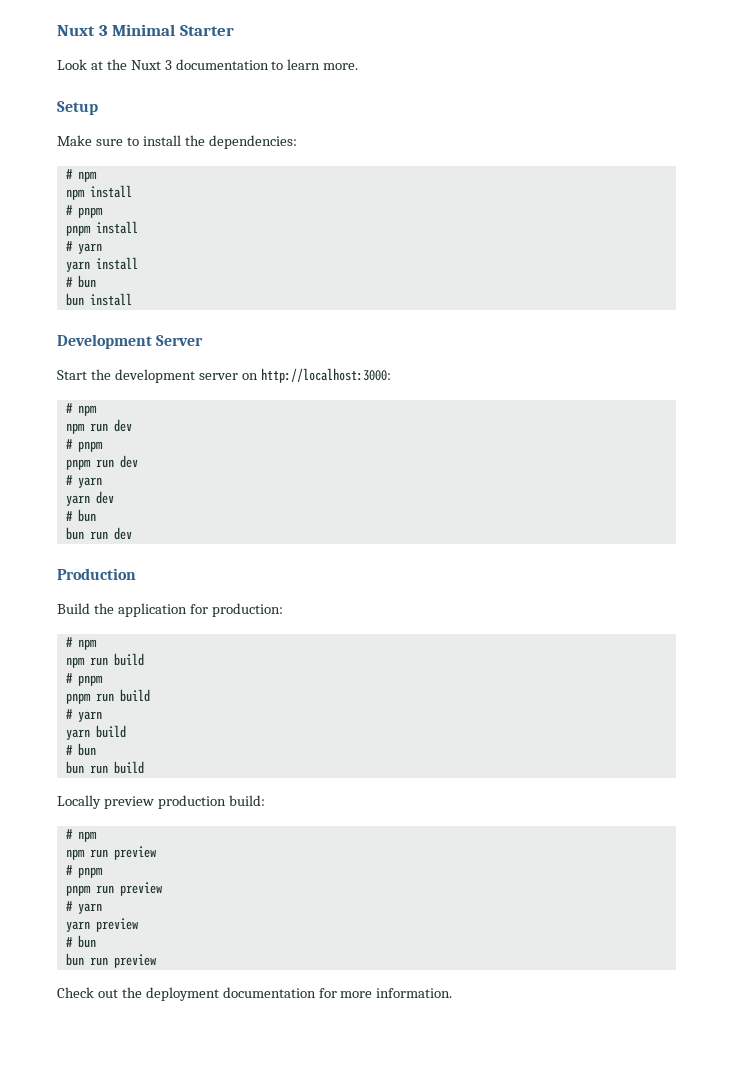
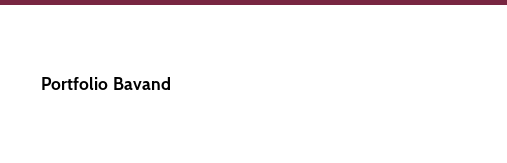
- Nuxt 3 Minimal Starter
- Look at the Nuxt 3 documentation to learn more.
- Setup
- Make sure to install the dependencies:
- # npm
- npm install
- # pnpm
- pnpm install
- # yarn
- yarn install
- # bun
- bun install
- Development Server
- Start the development server on http://localhost:3000:
- # npm
- npm run dev
- # pnpm
- pnpm run dev
- # yarn
- yarn dev
- # bun
- bun run dev
- Production
- Build the application for production:
- # npm
- npm run build
- # pnpm
- pnpm run build
- # yarn
- yarn build
- # bun
- bun run build
- Locally preview production build:
- # npm
- npm run preview
- # pnpm
- pnpm run preview
- # yarn
- yarn preview
- # bun
- bun run preview
- Check out the deployment documentation for more information.
+ Portfolio Bavand

